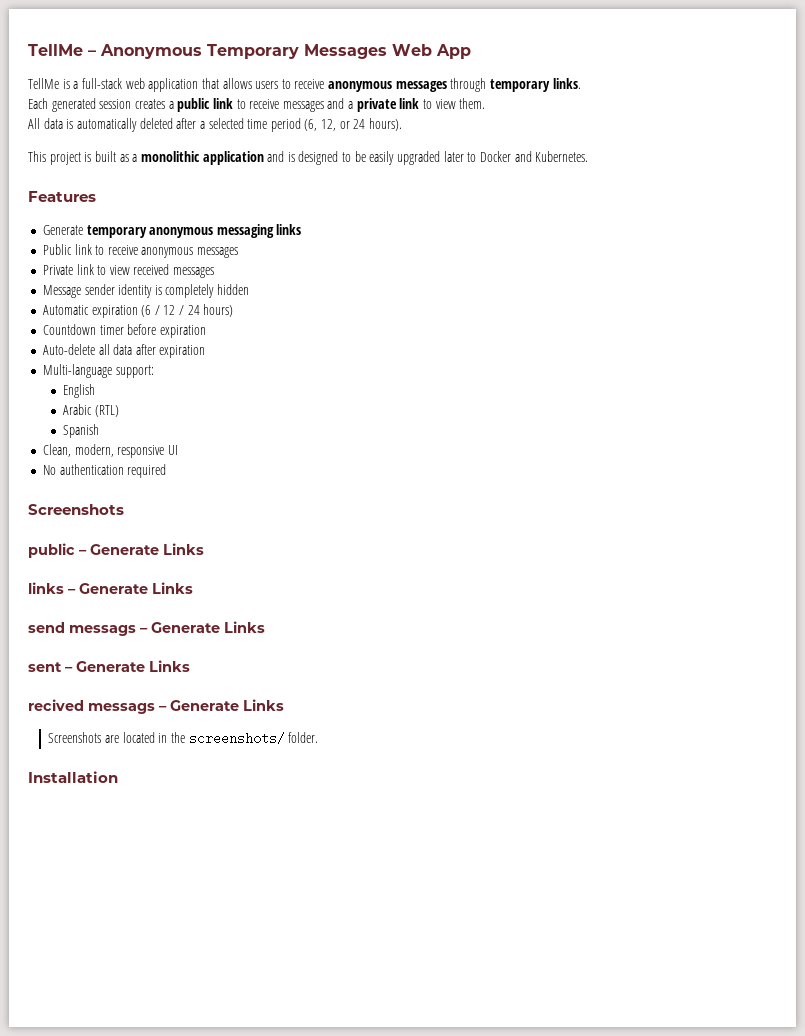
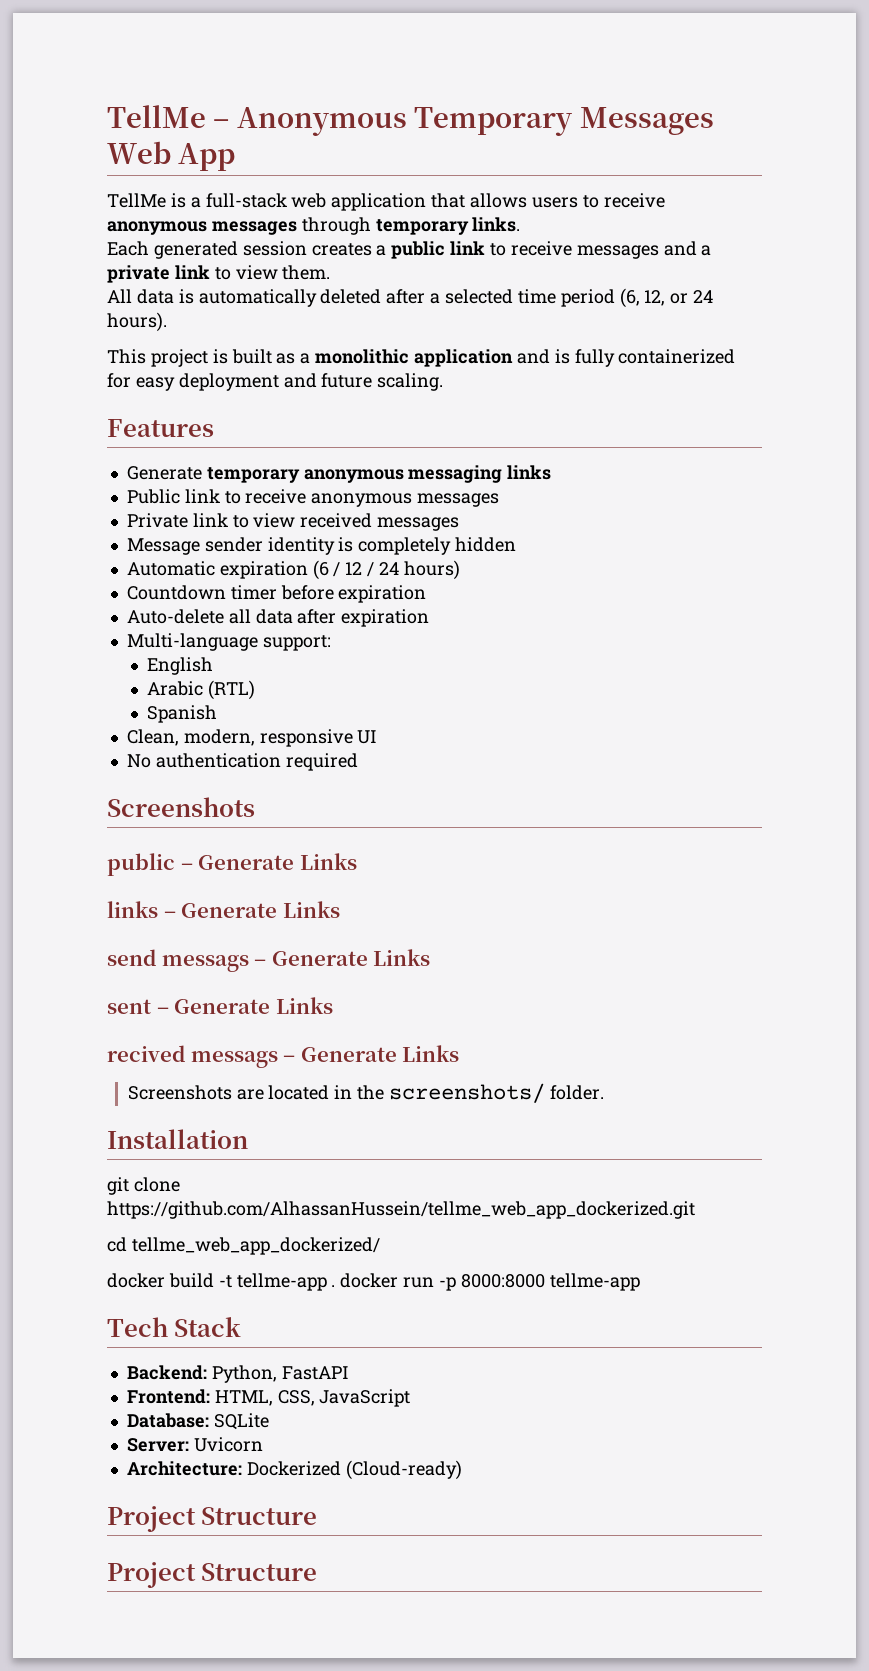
- This project is built as a monolithic application and is designed to be easily upgraded later to Docker and Kubernetes.
+ This project is built as a monolithic application and is fully containerized for easy deployment and future scaling.
+ git clone https://github.com/AlhassanHussein/tellme_web_app_dockerized.git
+ cd tellme_web_app_dockerized/
+ docker build -t tellme-app . docker run -p 8000:8000 tellme-app
+ Tech Stack
+ Backend: Python, FastAPI
+ Frontend: HTML, CSS, JavaScript
+ Database: SQLite
+ Server: Uvicorn
+ Architecture: Dockerized (Cloud-ready)
+ Project Structure
+ Project Structure

